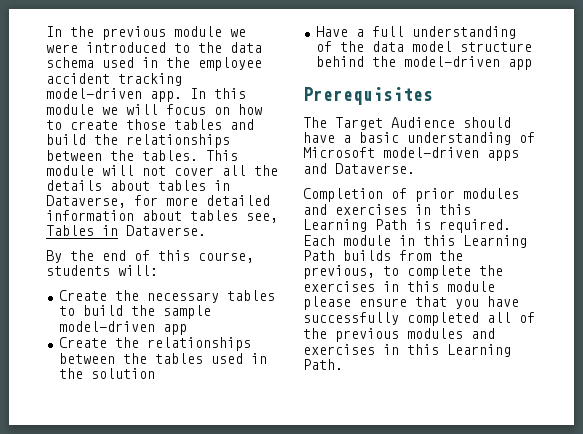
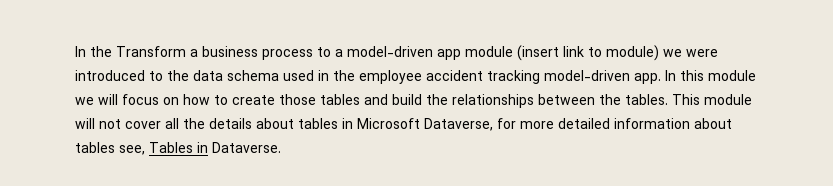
- In the previous module we were introduced to the data schema used in the employee accident tracking model-driven app.
+ In the Transform a business process to a model-driven app module (insert link to module) we were introduced to the data schema used in the employee accident tracking model-driven app.
- This module will not cover all the details about tables in Dataverse, for more detailed information about tables see, Tables in Dataverse.
+ This module will not cover all the details about tables in Microsoft Dataverse, for more detailed information about tables see, Tables in Dataverse.
- By the end of this course, students will:
- Create the necessary tables to build the sample model-driven app
- Create the relationships between the tables used in the solution
- Have a full understanding of the data model structure behind the model-driven app
- Prerequisites
- The Target Audience should have a basic understanding of Microsoft model-driven apps and Dataverse.
- Completion of prior modules and exercises in this Learning Path is required. Each module in this Learning Path builds from the previous, to complete the exercises in this module please ensure that you have successfully completed all of the previous modules and exercises in this Learning Path.

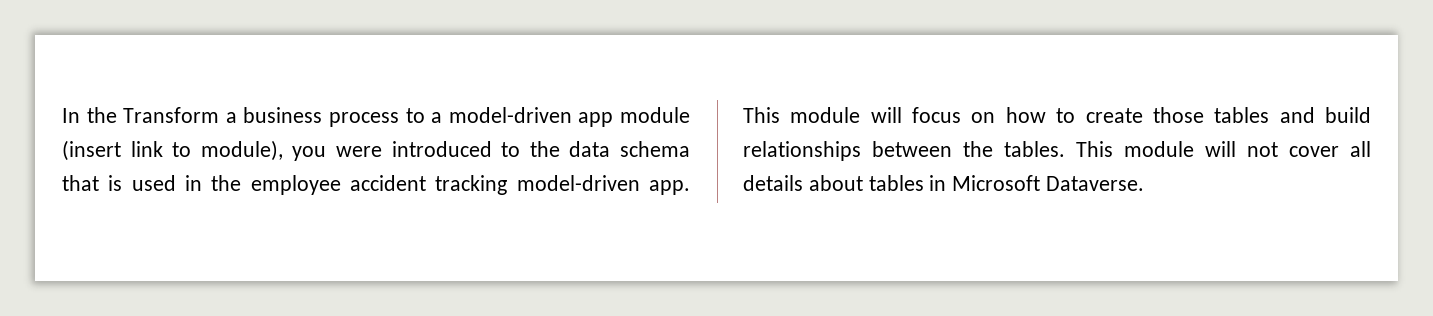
- In the Transform a business process to a model-driven app module (insert link to module) we were introduced to the data schema used in the employee accident tracking model-driven app.
+ In the Transform a business process to a model-driven app module (insert link to module), you were introduced to the data schema that is used in the employee accident tracking model-driven app.
- In this module we will focus on how to create those tables and build the relationships between the tables.
+ This module will focus on how to create those tables and build relationships between the tables.
- This module will not cover all the details about tables in Microsoft Dataverse, for more detailed information about tables see, Tables in Dataverse.
+ This module will not cover all details about tables in Microsoft Dataverse.

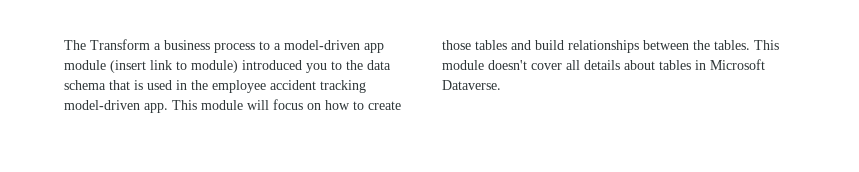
- In the Transform a business process to a model-driven app module (insert link to module), you were introduced to the data schema that is used in the employee accident tracking model-driven app.
+ The Transform a business process to a model-driven app module (insert link to module) introduced you to the data schema that is used in the employee accident tracking model-driven app.
- This module will not cover all details about tables in Microsoft Dataverse.
+ This module doesn't cover all details about tables in Microsoft Dataverse.

